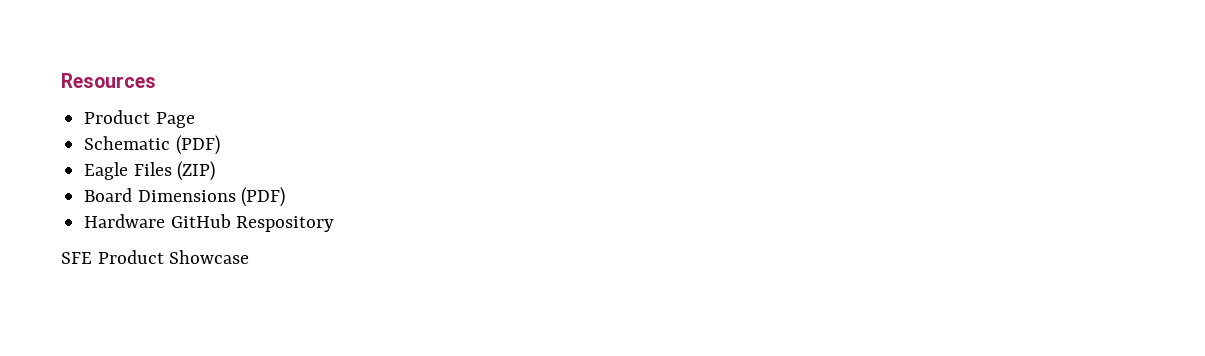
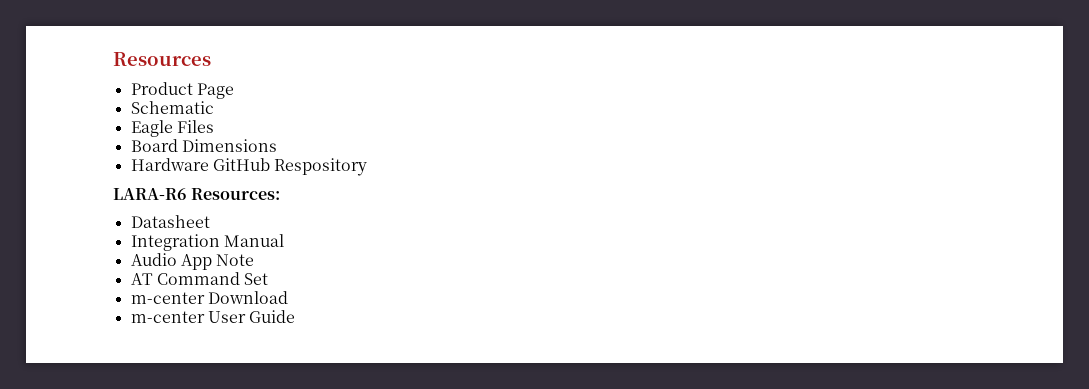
- Schematic (PDF)
+ Schematic
- Eagle Files (ZIP)
+ Eagle Files
- Board Dimensions (PDF)
+ Board Dimensions
- SFE Product Showcase
+ LARA-R6 Resources:
+ Datasheet
+ Integration Manual
+ Audio App Note
+ AT Command Set
+ m-center Download
+ m-center User Guide

